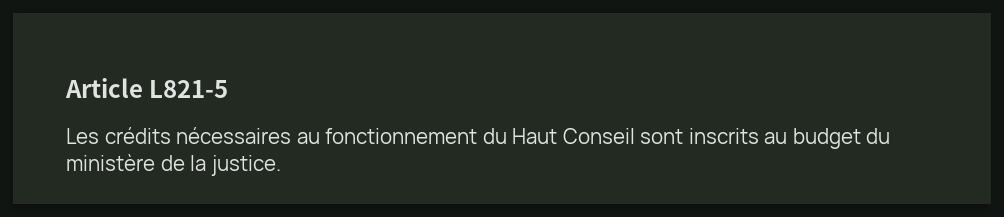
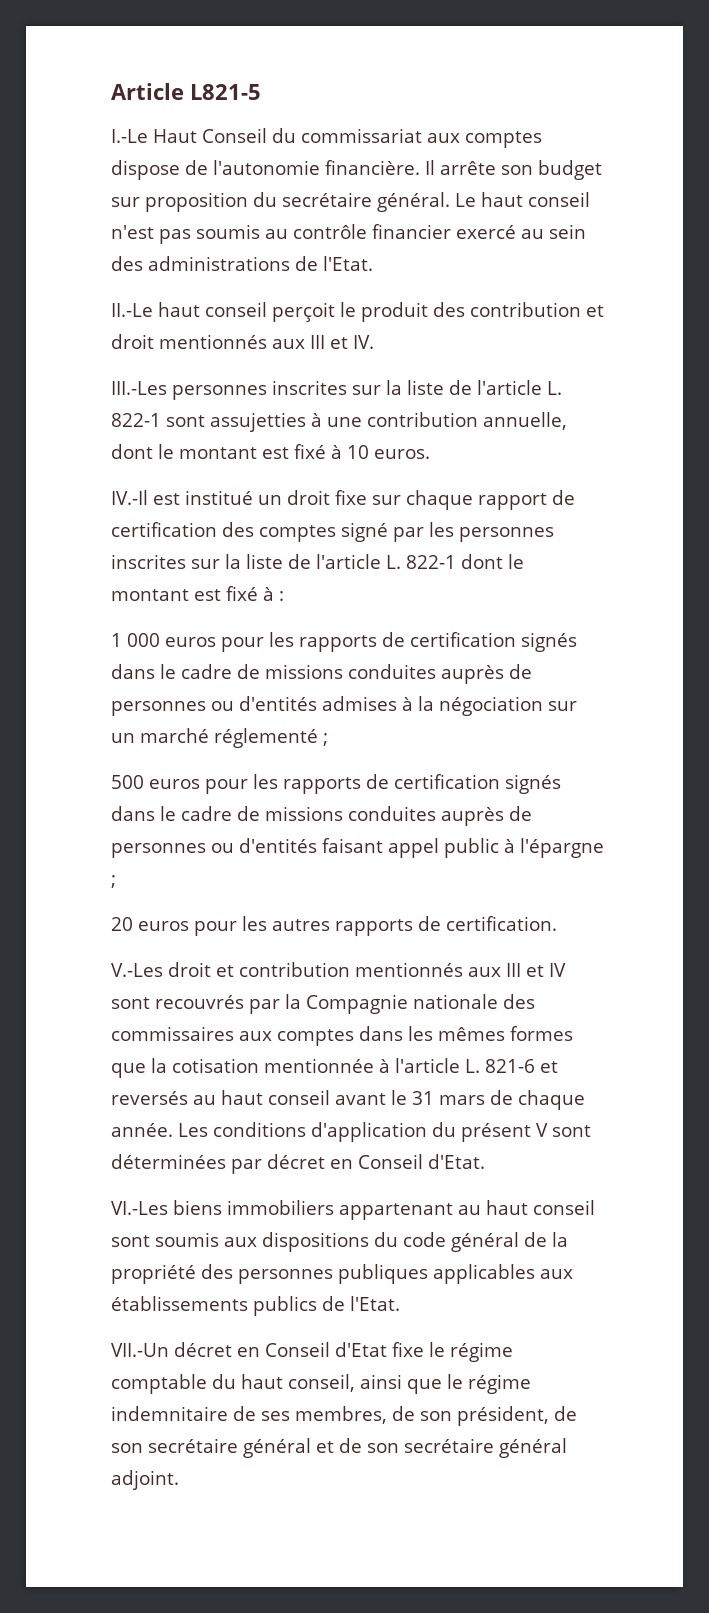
- Les crédits nécessaires au fonctionnement du Haut Conseil sont inscrits au budget du ministère de la justice.
+ I.-Le Haut Conseil du commissariat aux comptes dispose de l'autonomie financière. Il arrête son budget sur proposition du secrétaire général. Le haut conseil n'est pas soumis au contrôle financier exercé au sein des administrations de l'Etat.
+ II.-Le haut conseil perçoit le produit des contribution et droit mentionnés aux III et IV.
+ III.-Les personnes inscrites sur la liste de l'article L. 822-1 sont assujetties à une contribution annuelle, dont le montant est fixé à 10 euros.
+ IV.-Il est institué un droit fixe sur chaque rapport de certification des comptes signé par les personnes inscrites sur la liste de l'article L. 822-1 dont le montant est fixé à :
+ 1 000 euros pour les rapports de certification signés dans le cadre de missions conduites auprès de personnes ou d'entités admises à la négociation sur un marché réglementé ;
+ 500 euros pour les rapports de certification signés dans le cadre de missions conduites auprès de personnes ou d'entités faisant appel public à l'épargne ;
+ 20 euros pour les autres rapports de certification.
+ V.-Les droit et contribution mentionnés aux III et IV sont recouvrés par la Compagnie nationale des commissaires aux comptes dans les mêmes formes que la cotisation mentionnée à l'article L. 821-6 et reversés au haut conseil avant le 31 mars de chaque année. Les conditions d'application du présent V sont déterminées par décret en Conseil d'Etat.
+ VI.-Les biens immobiliers appartenant au haut conseil sont soumis aux dispositions du code général de la propriété des personnes publiques applicables aux établissements publics de l'Etat.
+ VII.-Un décret en Conseil d'Etat fixe le régime comptable du haut conseil, ainsi que le régime indemnitaire de ses membres, de son président, de son secrétaire général et de son secrétaire général adjoint.

